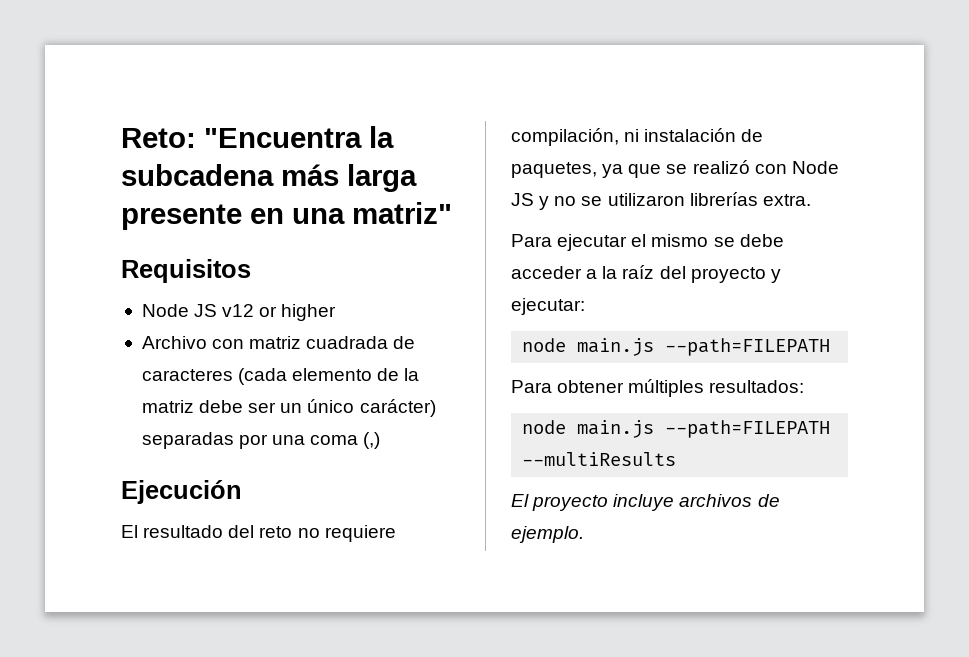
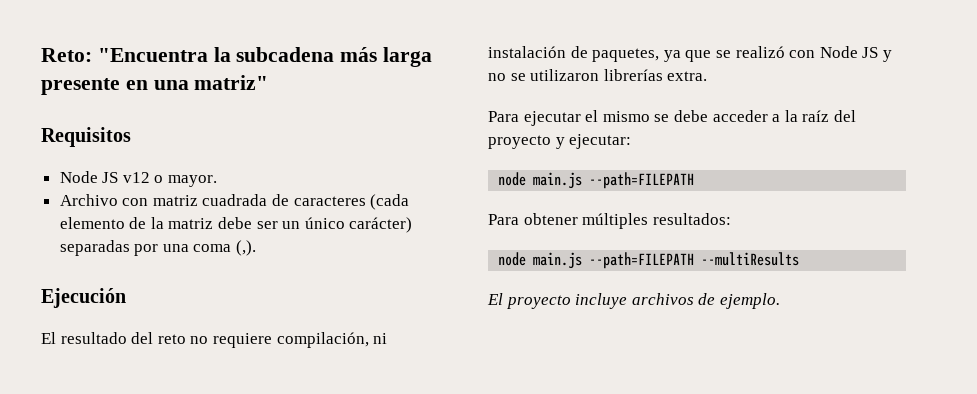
- Node JS v12 or higher
+ Node JS v12 o mayor.
- Archivo con matriz cuadrada de caracteres (cada elemento de la matriz debe ser un único carácter) separadas por una coma (,)
+ Archivo con matriz cuadrada de caracteres (cada elemento de la matriz debe ser un único carácter) separadas por una coma (,).

